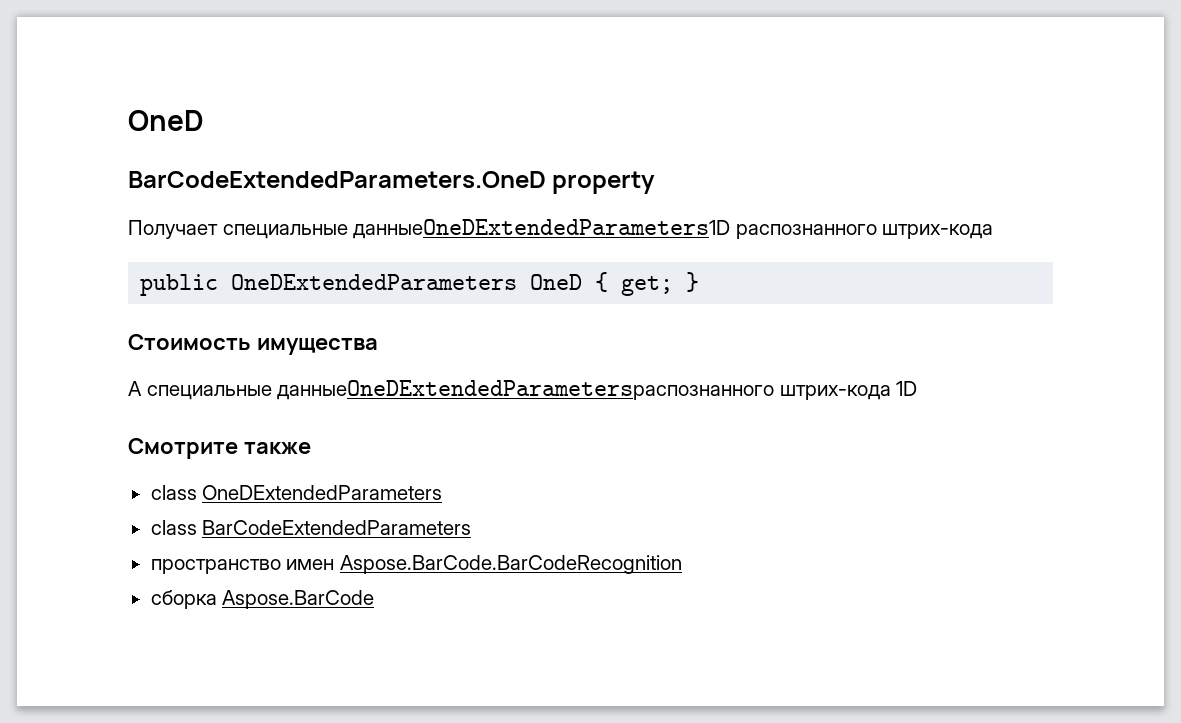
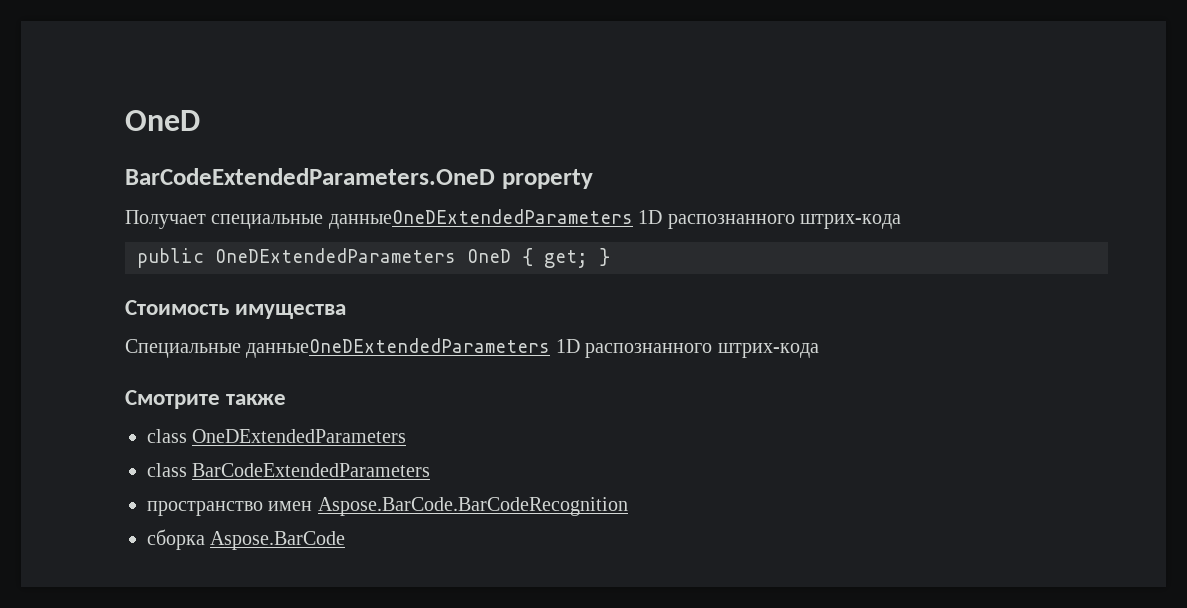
- Получает специальные данныеOneDExtendedParameters1D распознанного штрих-кода
+ Получает специальные данныеOneDExtendedParameters 1D распознанного штрих-кода
- A специальные данныеOneDExtendedParametersраспознанного штрих-кода 1D
+ Специальные данныеOneDExtendedParameters 1D распознанного штрих-кода

